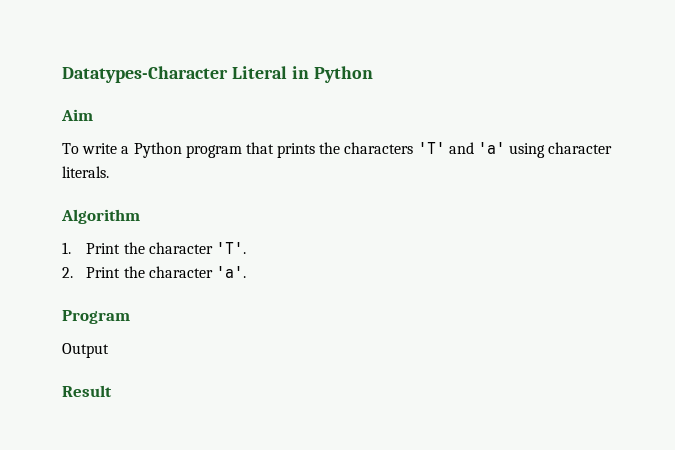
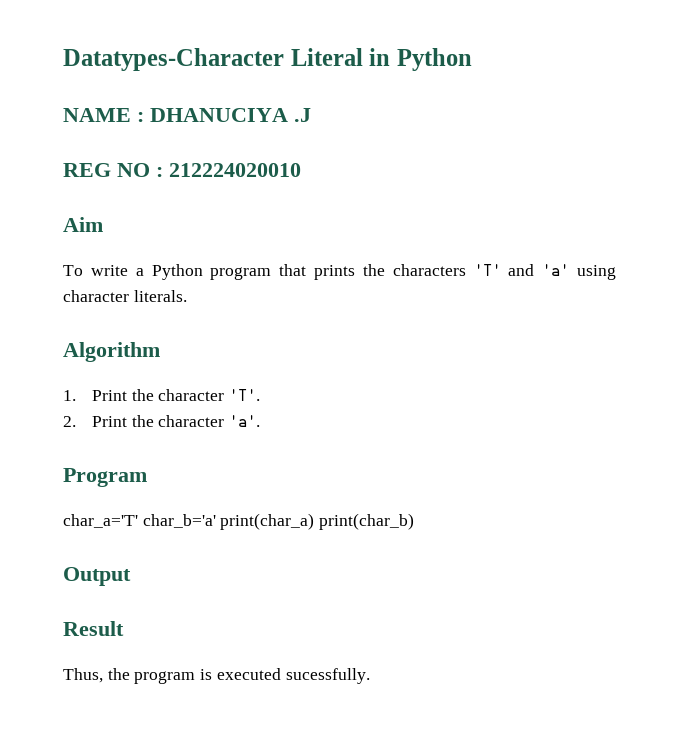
+ NAME : DHANUCIYA .J
+ REG NO : 212224020010
+ char_a='T' char_b='a' print(char_a) print(char_b)
  Output
  Result
+ Thus, the program is executed sucessfully.

